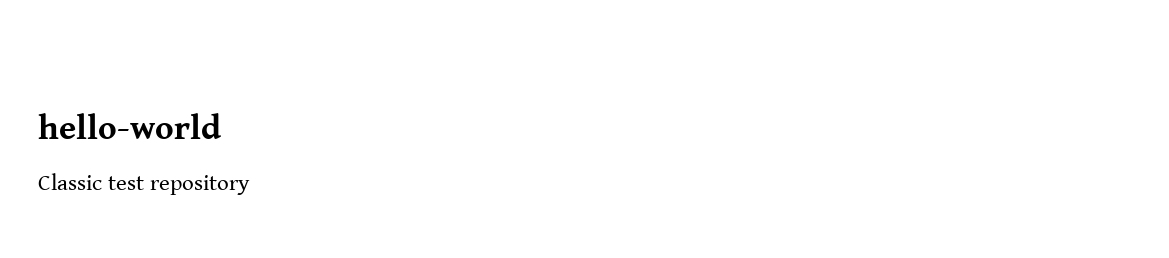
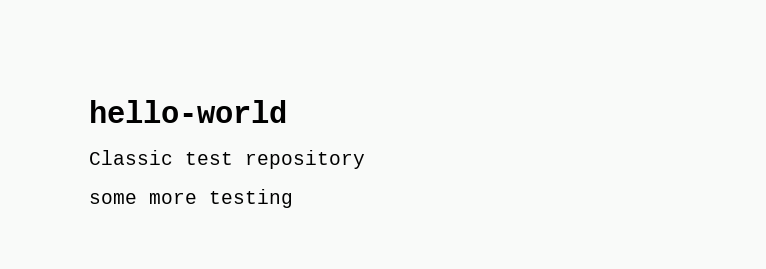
+ some more testing

